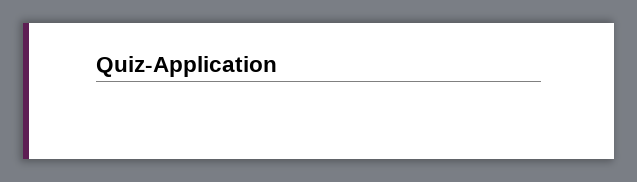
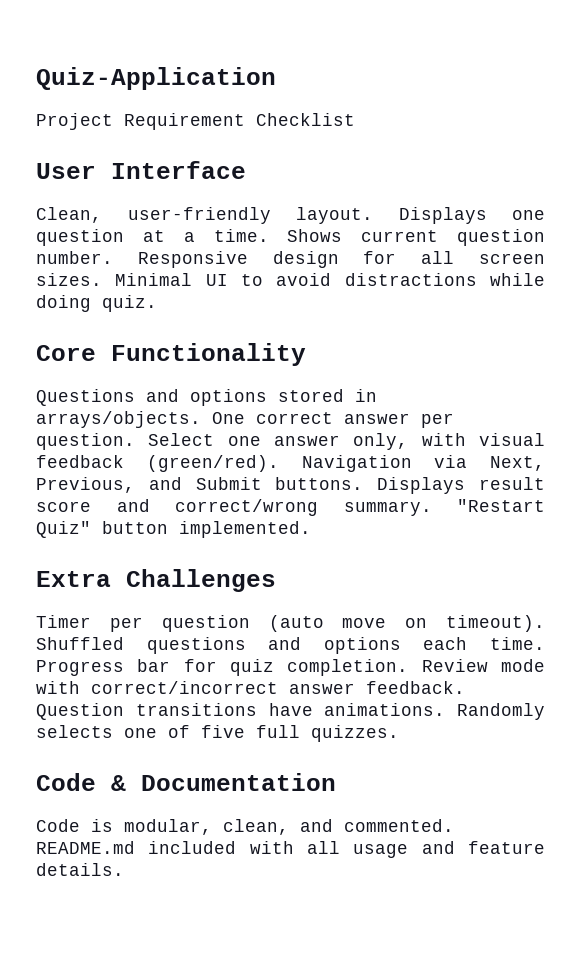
+ Project Requirement Checklist
+ User Interface
+ Clean, user-friendly layout. Displays one question at a time. Shows current question number. Responsive design for all screen sizes. Minimal UI to avoid distractions while doing quiz.
+ Core Functionality
+ Questions and options stored in arrays/objects. One correct answer per question. Select one answer only, with visual feedback (green/red). Navigation via Next, Previous, and Submit buttons. Displays result score and correct/wrong summary. "Restart Quiz" button implemented.
+ Extra Challenges
+ Timer per question (auto move on timeout). Shuffled questions and options each time. Progress bar for quiz completion. Review mode with correct/incorrect answer feedback. Question transitions have animations. Randomly selects one of five full quizzes.
+ Code & Documentation
+ Code is modular, clean, and commented. README.md included with all usage and feature details.

